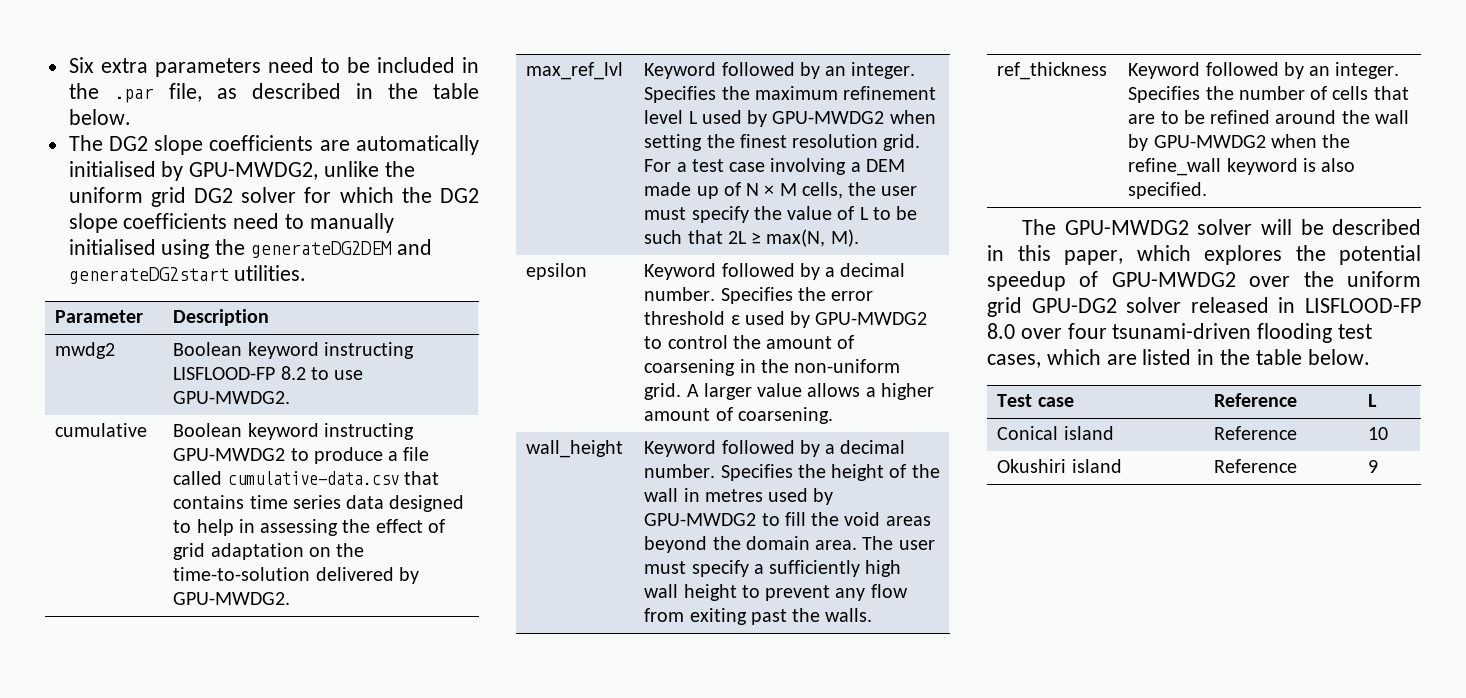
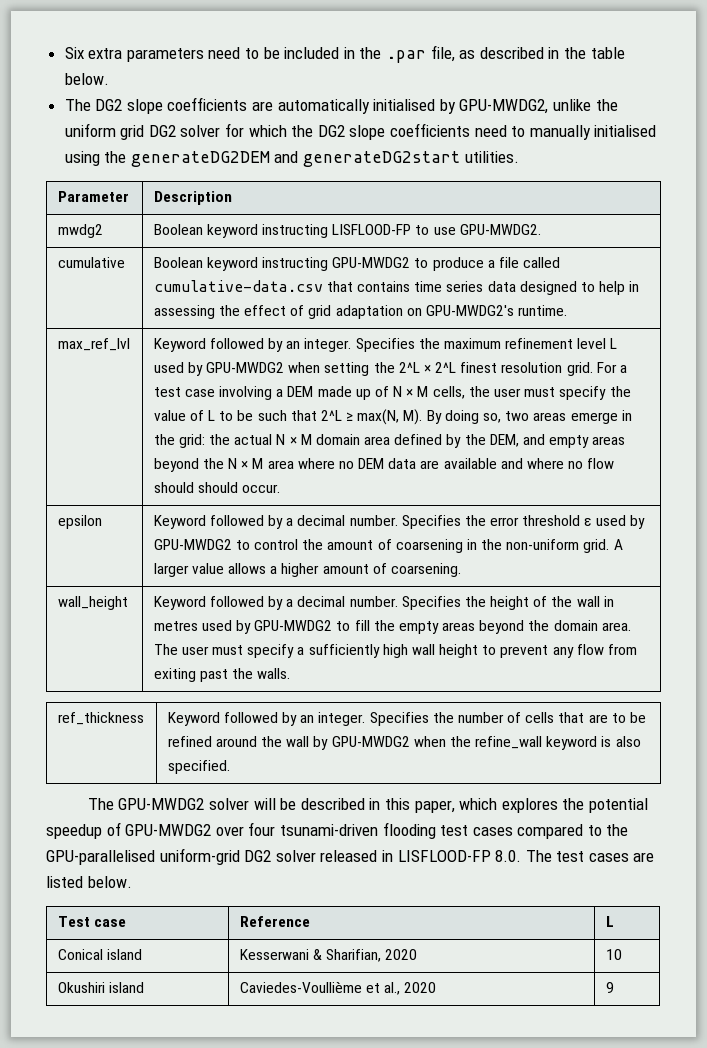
- mwdg2 | Boolean keyword instructing LISFLOOD-FP 8.2 to use GPU-MWDG2.
+ mwdg2 | Boolean keyword instructing LISFLOOD-FP to use GPU-MWDG2.
- cumulative | Boolean keyword instructing GPU-MWDG2 to produce a file called cumulative-data.csv that contains time series data designed to help in assessing the effect of grid adaptation on the time-to-solution delivered by GPU-MWDG2.
+ cumulative | Boolean keyword instructing GPU-MWDG2 to produce a file called cumulative-data.csv that contains time series data designed to help in assessing the effect of grid adaptation on GPU-MWDG2's runtime.
- Specifies the maximum refinement level L used by GPU-MWDG2 when setting the finest resolution grid.
+ Specifies the maximum refinement level L used by GPU-MWDG2 when setting the 2^L × 2^L finest resolution grid.
- For a test case involving a DEM made up of N × M cells, the user must specify the value of L to be such that 2L ≥ max(N, M).
+ For a test case involving a DEM made up of N × M cells, the user must specify the value of L to be such that 2^L ≥ max(N, M). By doing so, two areas emerge in the grid: the actual N × M domain area defined by the DEM, and empty areas beyond the N × M area where no DEM data are available and where no flow should should occur.
- Specifies the height of the wall in metres used by GPU-MWDG2 to fill the void areas beyond the domain area.
+ Specifies the height of the wall in metres used by GPU-MWDG2 to fill the empty areas beyond the domain area.
- The GPU-MWDG2 solver will be described in this paper, which explores the potential speedup of GPU-MWDG2 over the uniform grid GPU-DG2 solver released in LISFLOOD-FP 8.0 over four tsunami-driven flooding test cases, which are listed in the table below.
+ The GPU-MWDG2 solver will be described in this paper, which explores the potential speedup of GPU-MWDG2 over four tsunami-driven flooding test cases compared to the GPU-parallelised uniform-grid DG2 solver released in LISFLOOD-FP 8.0. The test cases are listed below.
- Conical island | Reference | 10
+ Conical island | Kesserwani & Sharifian, 2020 | 10
- Okushiri island | Reference | 9
+ Okushiri island | Caviedes-Voullième et al., 2020 | 9

